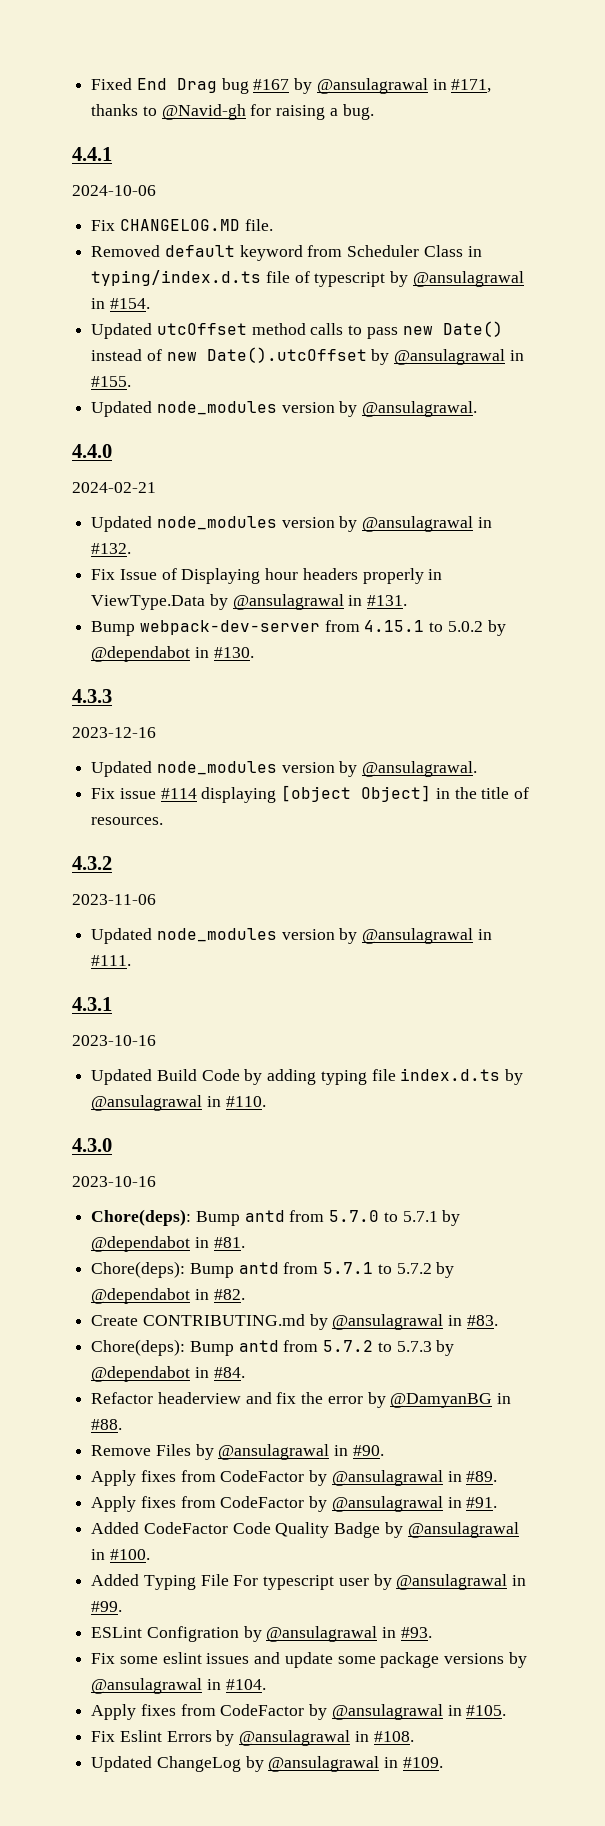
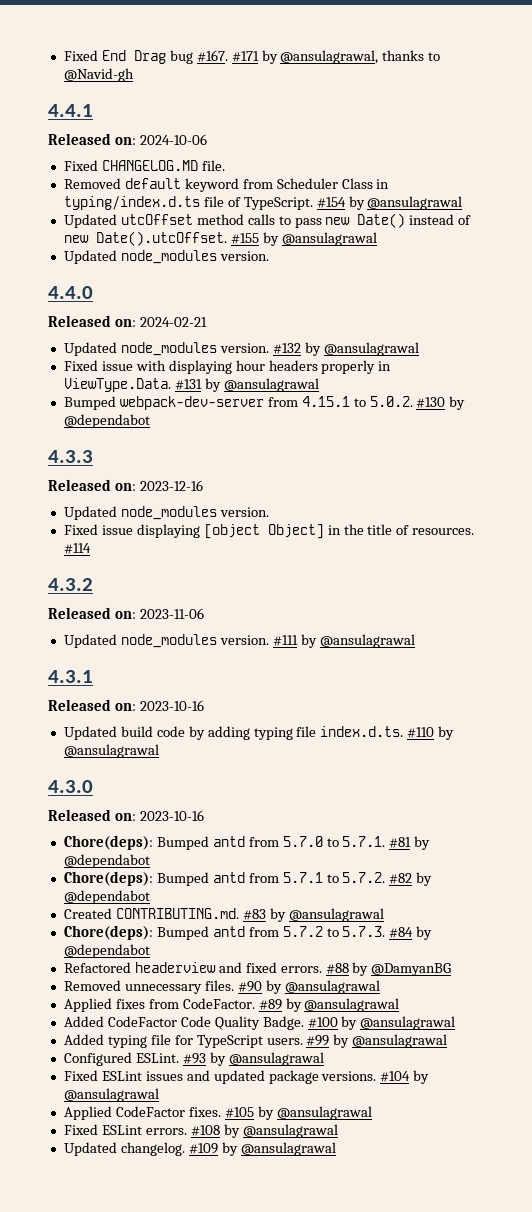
- Fixed End Drag bug #167 by @ansulagrawal in #171, thanks to @Navid-gh for raising a bug.
+ Fixed End Drag bug #167. #171 by @ansulagrawal, thanks to @Navid-gh
- 2024-10-06
+ Released on: 2024-10-06
- Fix CHANGELOG.MD file.
+ Fixed CHANGELOG.MD file.
- Removed default keyword from Scheduler Class in typing/index.d.ts file of typescript by @ansulagrawal in #154.
+ Removed default keyword from Scheduler Class in typing/index.d.ts file of TypeScript. #154 by @ansulagrawal
- Updated utcOffset method calls to pass new Date() instead of new Date().utcOffset by @ansulagrawal in #155.
- Updated node_modules version by @ansulagrawal.
+ Updated utcOffset method calls to pass new Date() instead of new Date().utcOffset. #155 by @ansulagrawal
+ Updated node_modules version.
- 2024-02-21
+ Released on: 2024-02-21
- Updated node_modules version by @ansulagrawal in #132.
- Fix Issue of Displaying hour headers properly in ViewType.Data by @ansulagrawal in #131.
- Bump webpack-dev-server from 4.15.1 to 5.0.2 by @dependabot in #130.
+ Updated node_modules version. #132 by @ansulagrawal
+ Fixed issue with displaying hour headers properly in ViewType.Data. #131 by @ansulagrawal
+ Bumped webpack-dev-server from 4.15.1 to 5.0.2. #130 by @dependabot
- 2023-12-16
- Updated node_modules version by @ansulagrawal.
- Fix issue #114 displaying [object Object] in the title of resources.
+ Released on: 2023-12-16
+ Updated node_modules version.
+ Fixed issue displaying [object Object] in the title of resources. #114
- 2023-11-06
+ Released on: 2023-11-06
- Updated node_modules version by @ansulagrawal in #111.
+ Updated node_modules version. #111 by @ansulagrawal
  4.3.1
- 2023-10-16
+ Released on: 2023-10-16
- Updated Build Code by adding typing file index.d.ts by @ansulagrawal in #110.
+ Updated build code by adding typing file index.d.ts. #110 by @ansulagrawal
  4.3.0
- 2023-10-16
+ Released on: 2023-10-16
- Chore(deps): Bump antd from 5.7.0 to 5.7.1 by @dependabot in #81.
- Chore(deps): Bump antd from 5.7.1 to 5.7.2 by @dependabot in #82.
- Create CONTRIBUTING.md by @ansulagrawal in #83.
- Chore(deps): Bump antd from 5.7.2 to 5.7.3 by @dependabot in #84.
- Refactor headerview and fix the error by @DamyanBG in #88.
- Remove Files by @ansulagrawal in #90.
- Apply fixes from CodeFactor by @ansulagrawal in #89.
- Apply fixes from CodeFactor by @ansulagrawal in #91.
+ Chore(deps): Bumped antd from 5.7.0 to 5.7.1. #81 by @dependabot
+ Chore(deps): Bumped antd from 5.7.1 to 5.7.2. #82 by @dependabot
+ Created CONTRIBUTING.md. #83 by @ansulagrawal
+ Chore(deps): Bumped antd from 5.7.2 to 5.7.3. #84 by @dependabot
+ Refactored headerview and fixed errors. #88 by @DamyanBG
+ Removed unnecessary files. #90 by @ansulagrawal
+ Applied fixes from CodeFactor. #89 by @ansulagrawal
- Added CodeFactor Code Quality Badge by @ansulagrawal in #100.
- Added Typing File For typescript user by @ansulagrawal in #99.
- ESLint Configration by @ansulagrawal in #93.
- Fix some eslint issues and update some package versions by @ansulagrawal in #104.
- Apply fixes from CodeFactor by @ansulagrawal in #105.
- Fix Eslint Errors by @ansulagrawal in #108.
- Updated ChangeLog by @ansulagrawal in #109.
+ Added CodeFactor Code Quality Badge. #100 by @ansulagrawal
+ Added typing file for TypeScript users. #99 by @ansulagrawal
+ Configured ESLint. #93 by @ansulagrawal
+ Fixed ESLint issues and updated package versions. #104 by @ansulagrawal
+ Applied CodeFactor fixes. #105 by @ansulagrawal
+ Fixed ESLint errors. #108 by @ansulagrawal
+ Updated changelog. #109 by @ansulagrawal

